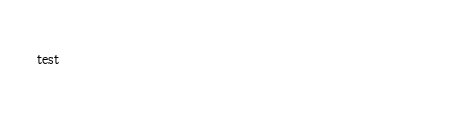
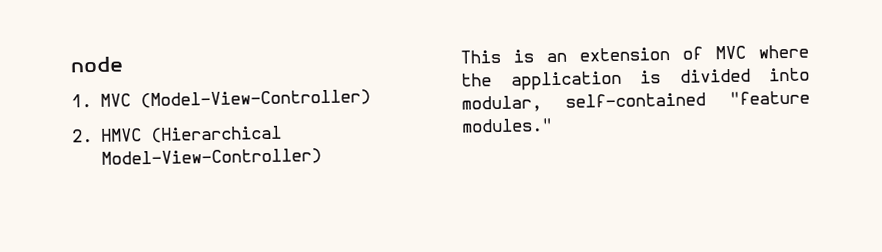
- test
+ node
+ 1. MVC (Model-View-Controller)
+ 2. HMVC (Hierarchical Model-View-Controller)
+ This is an extension of MVC where the application is divided into modular, self-contained "feature modules."

